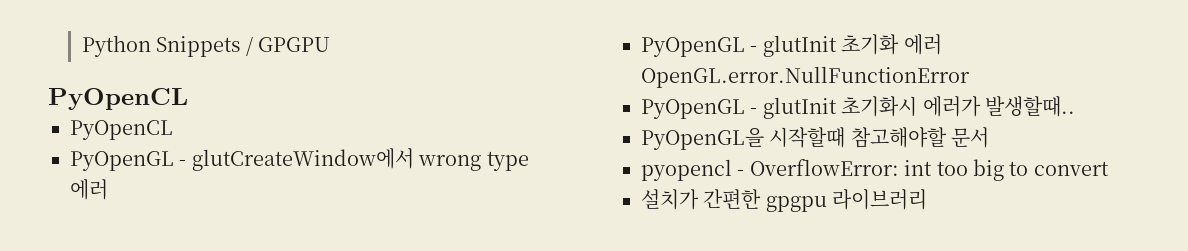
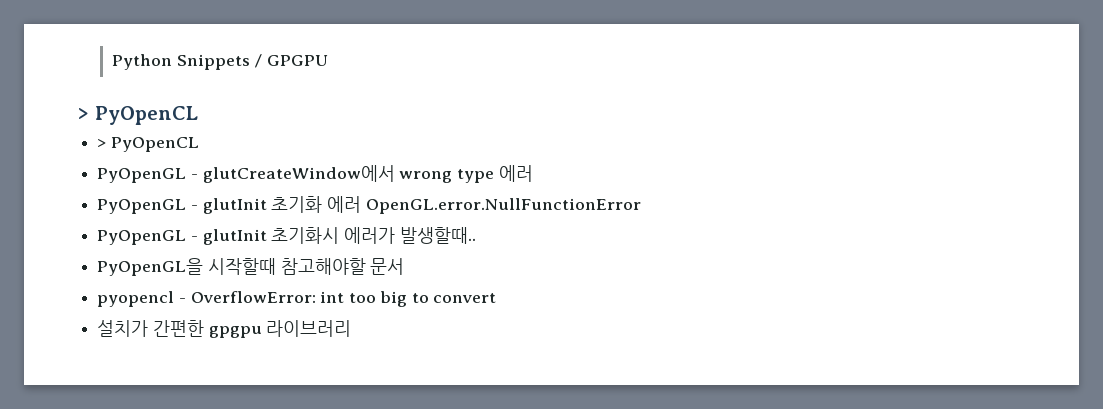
  Python Snippets / GPGPU
- PyOpenCL
- PyOpenCL
+ > PyOpenCL
+ > PyOpenCL

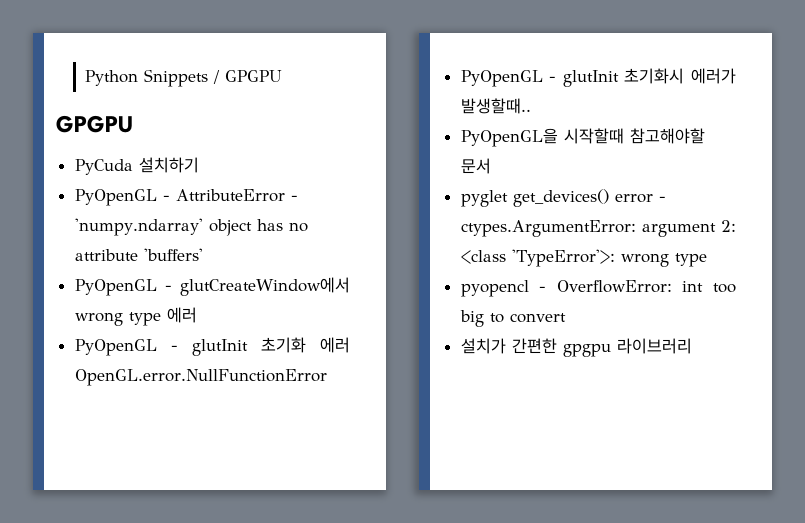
  Python Snippets / GPGPU
- > PyOpenCL
- > PyOpenCL
+ GPGPU
+ PyCuda 설치하기
+ PyOpenGL - AttributeError - 'numpy.ndarray' object has no attribute 'buffers'
+ pyglet get_devices() error - ctypes.ArgumentError: argument 2: <class 'TypeError'>: wrong type

